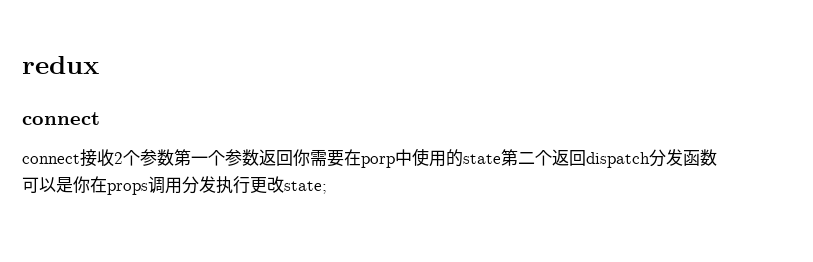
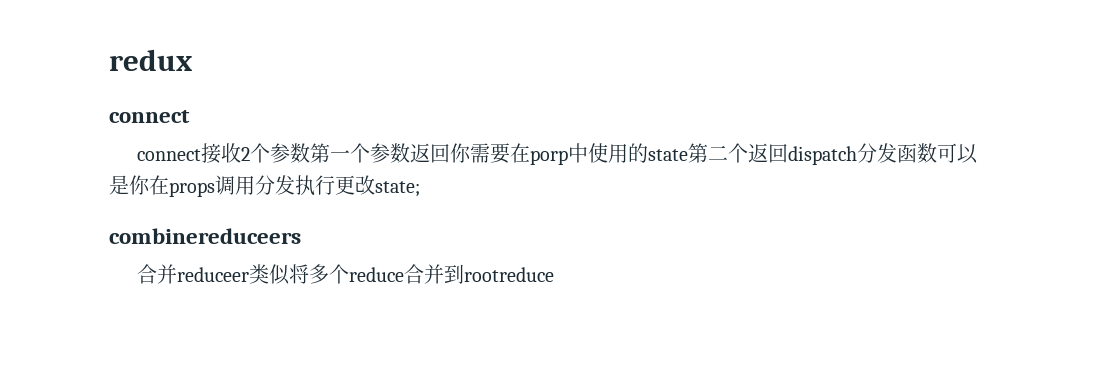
+ combinereduceers
+ 合并reduceer类似将多个reduce合并到rootreduce

